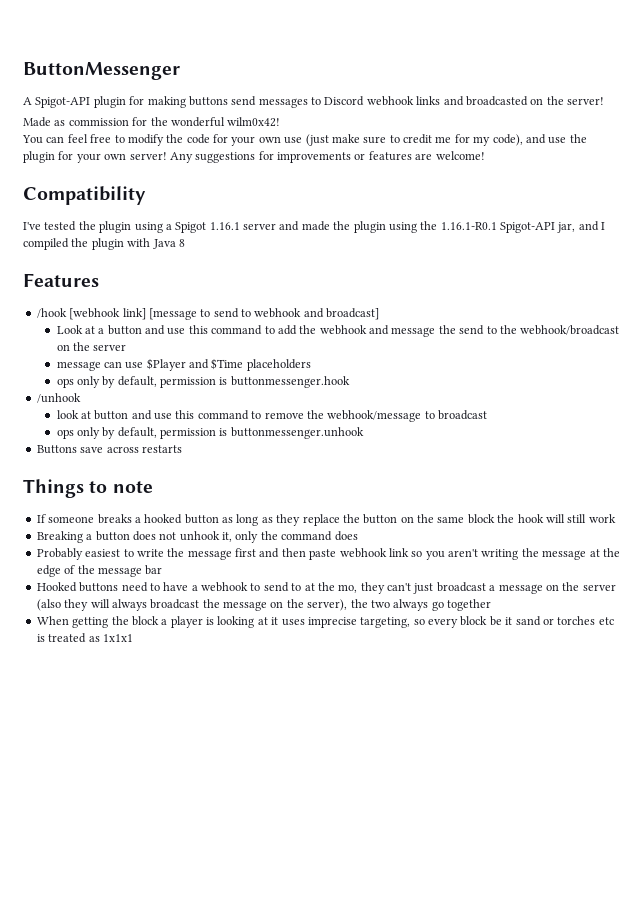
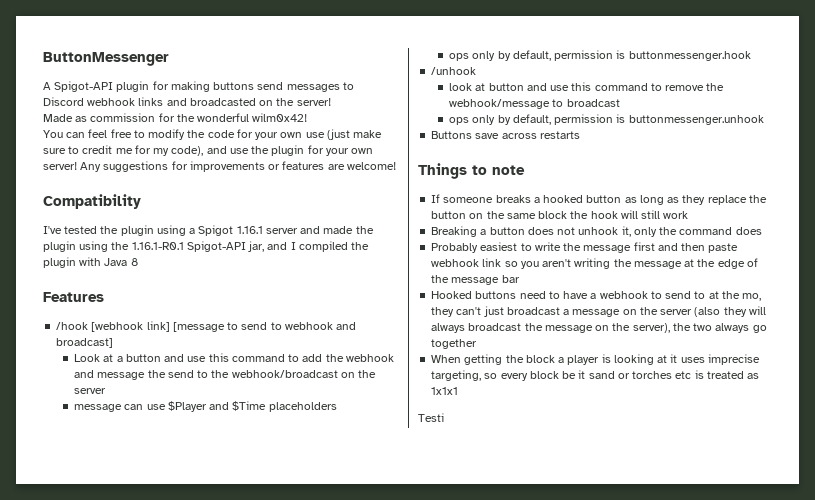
+ Testi

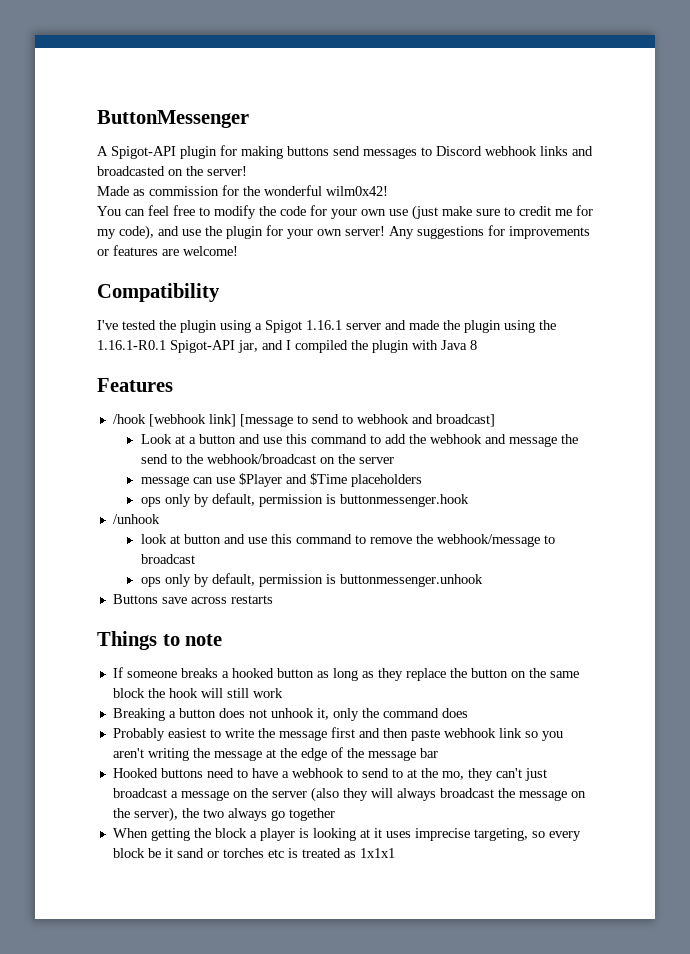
- Testi

